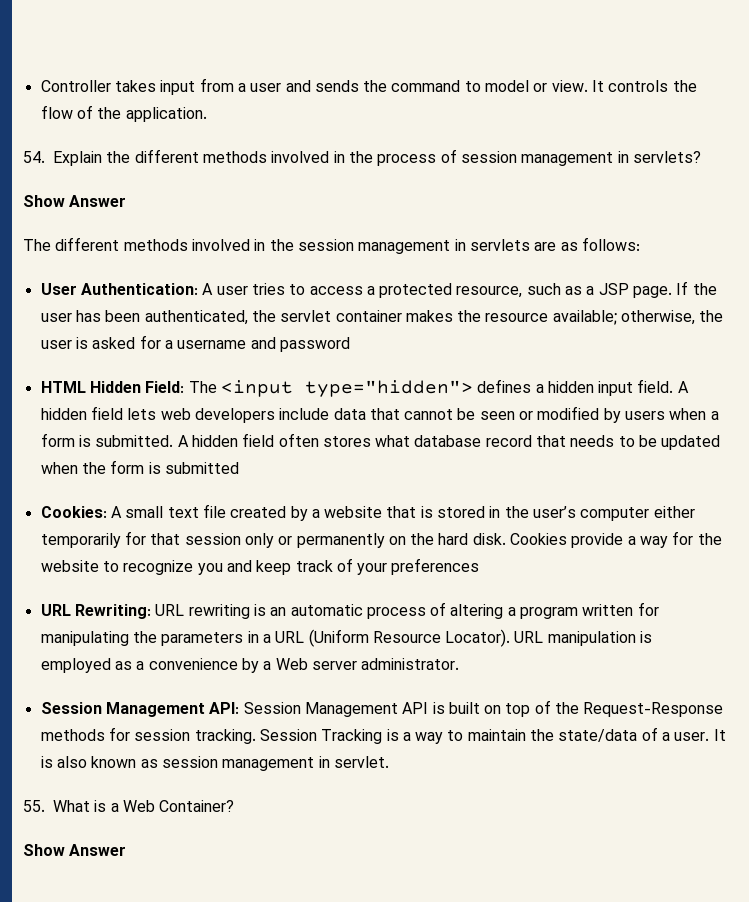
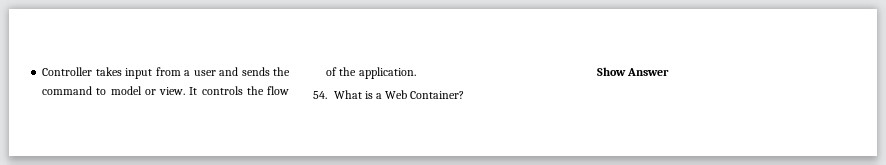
- 54. Explain the different methods involved in the process of session management in servlets?
- Show Answer
- The different methods involved in the session management in servlets are as follows:
- User Authentication: A user tries to access a protected resource, such as a JSP page. If the user has been authenticated, the servlet container makes the resource available; otherwise, the user is asked for a username and password
- HTML Hidden Field: The <input type="hidden"> defines a hidden input field. A hidden field lets web developers include data that cannot be seen or modified by users when a form is submitted. A hidden field often stores what database record that needs to be updated when the form is submitted
- Cookies: A small text file created by a website that is stored in the user’s computer either temporarily for that session only or permanently on the hard disk. Cookies provide a way for the website to recognize you and keep track of your preferences
- URL Rewriting: URL rewriting is an automatic process of altering a program written for manipulating the parameters in a URL (Uniform Resource Locator). URL manipulation is employed as a convenience by a Web server administrator.
- Session Management API: Session Management API is built on top of the Request-Response methods for session tracking. Session Tracking is a way to maintain the state/data of a user. It is also known as session management in servlet.
- 55. What is a Web Container?
+ 54. What is a Web Container?

